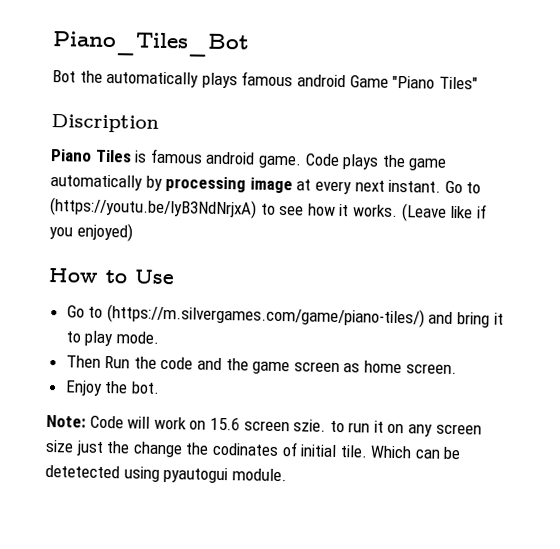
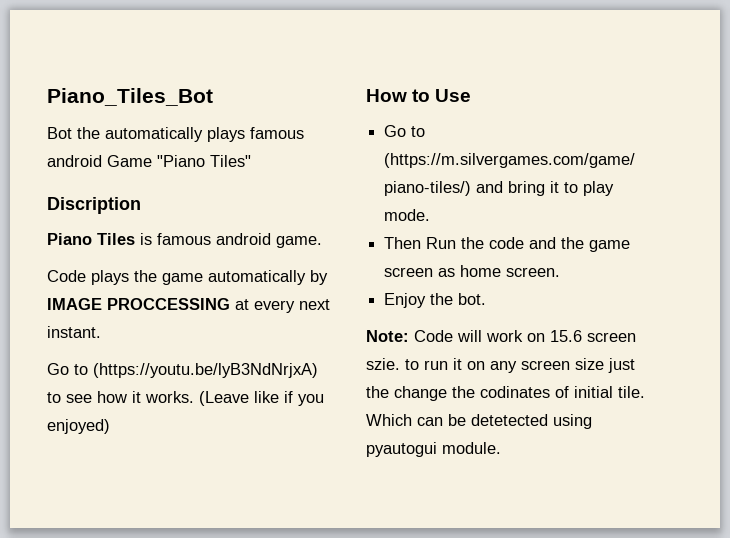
- Piano Tiles is famous android game. Code plays the game automatically by processing image at every next instant. Go to (https://youtu.be/lyB3NdNrjxA) to see how it works.
+ Piano Tiles is famous android game.
+ Code plays the game automatically by IMAGE PROCCESSING at every next instant.
+ Go to (https://youtu.be/lyB3NdNrjxA) to see how it works.

